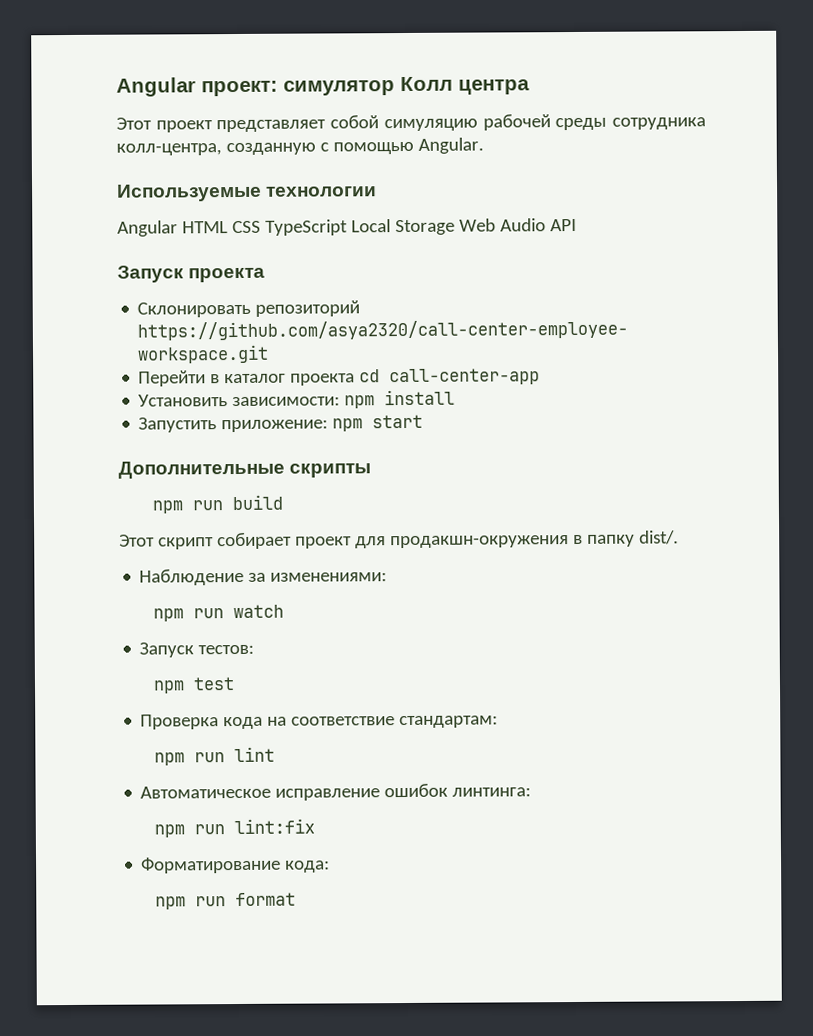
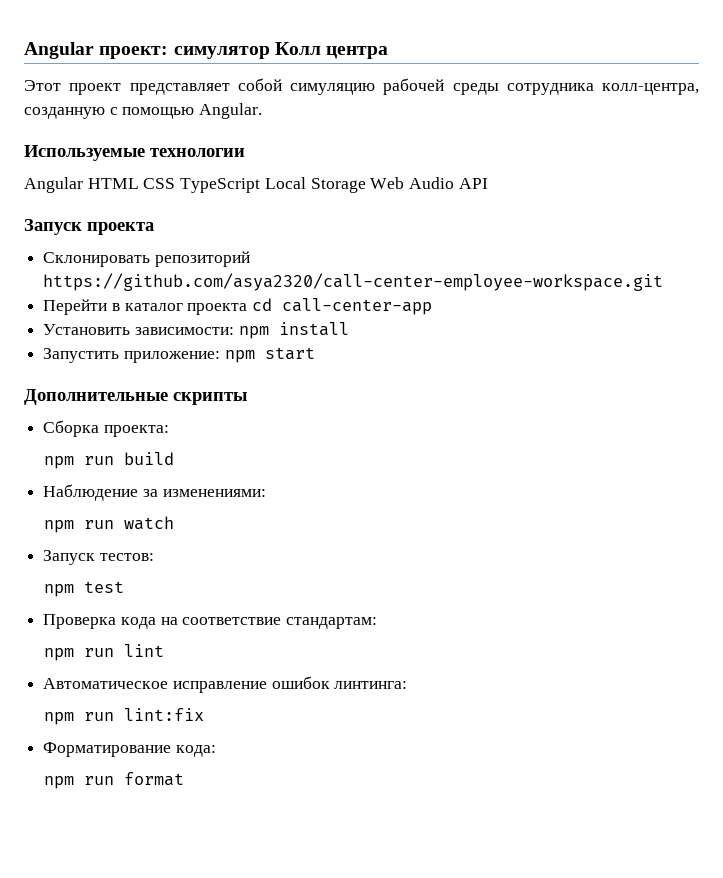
+ Сборка проекта:
- Этот скрипт собирает проект для продакшн-окружения в папку dist/.

